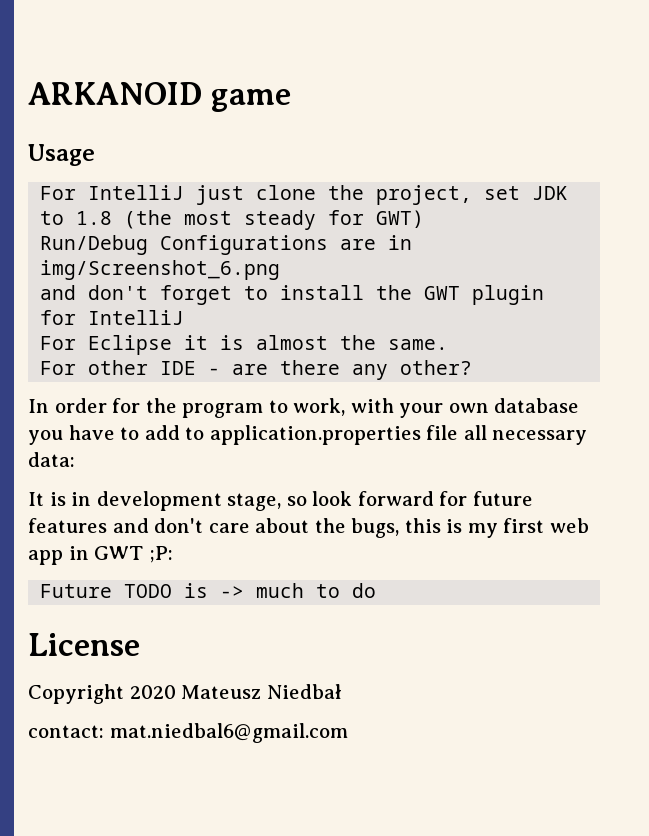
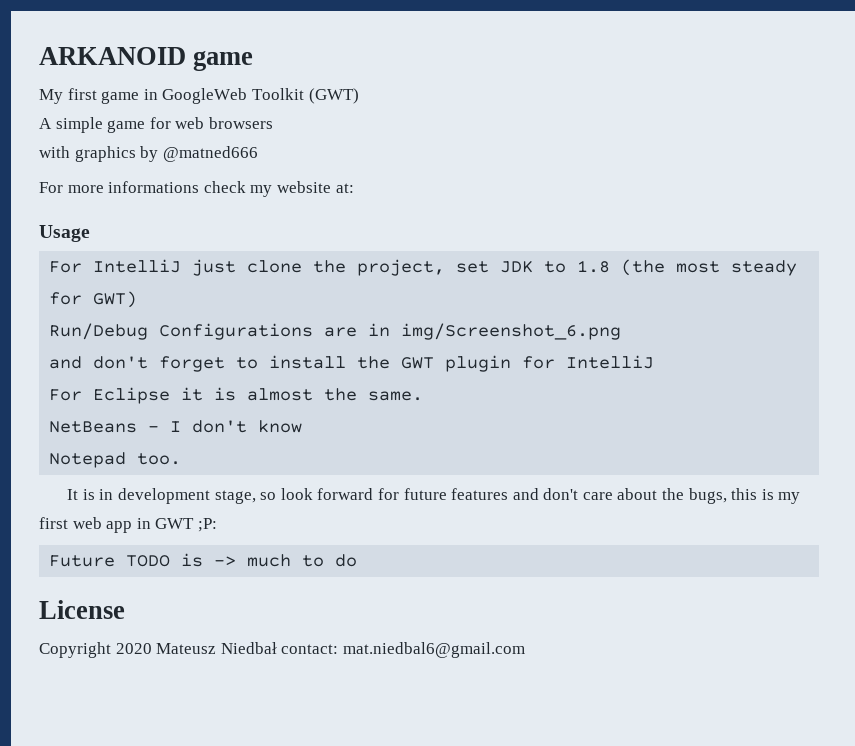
+ My first game in GoogleWeb Toolkit (GWT)
+ A simple game for web browsers
+ with graphics by @matned666
+ For more informations check my website at:
- For other IDE - are there any other?
- In order for the program to work, with your own database you have to add to application.properties file all necessary data:
+ NetBeans - I don't know
+ Notepad too.
- Copyright 2020 Mateusz Niedbał
- contact: mat.niedbal6@gmail.com
+ Copyright 2020 Mateusz Niedbał contact: mat.niedbal6@gmail.com

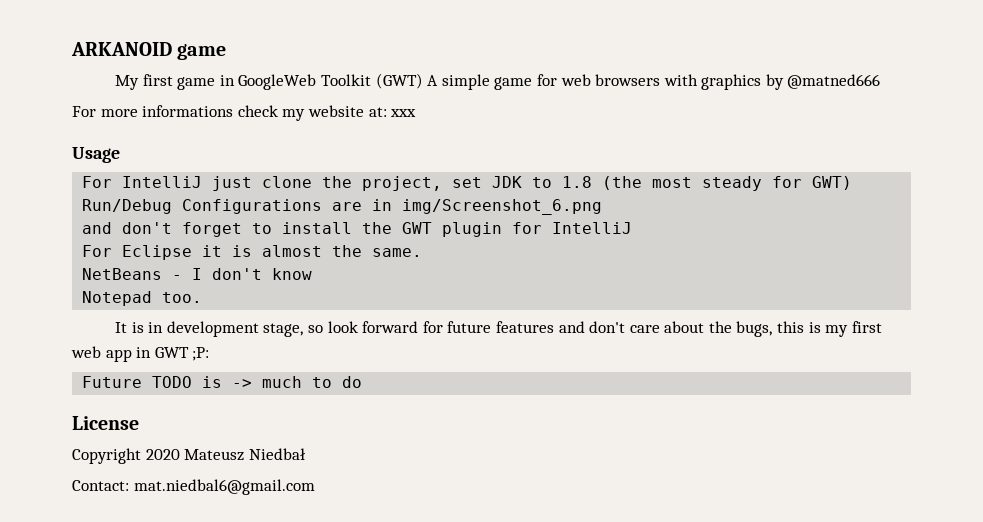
- My first game in GoogleWeb Toolkit (GWT)
- A simple game for web browsers
- with graphics by @matned666
+ My first game in GoogleWeb Toolkit (GWT) A simple game for web browsers with graphics by @matned666
- For more informations check my website at:
+ For more informations check my website at: xxx
- Copyright 2020 Mateusz Niedbał contact: mat.niedbal6@gmail.com
+ Copyright 2020 Mateusz Niedbał
+ Contact: mat.niedbal6@gmail.com

